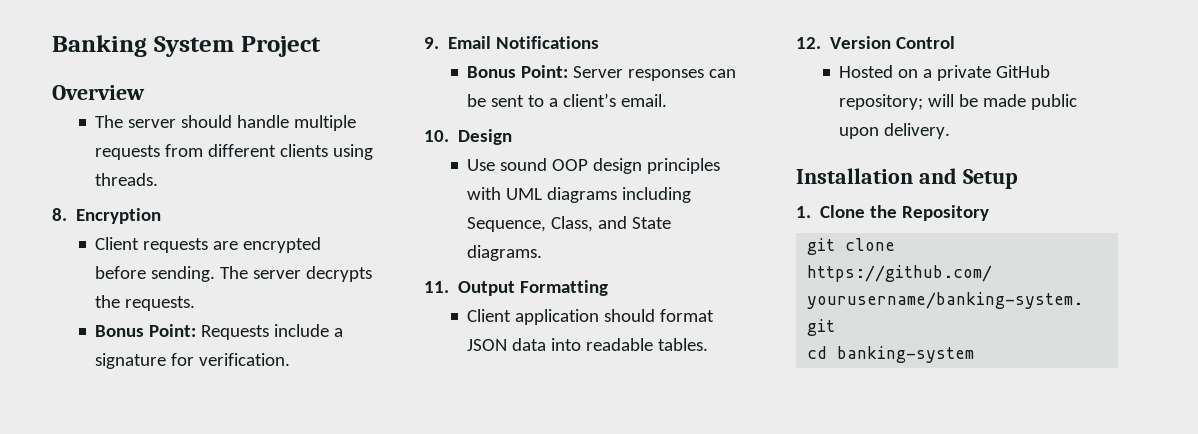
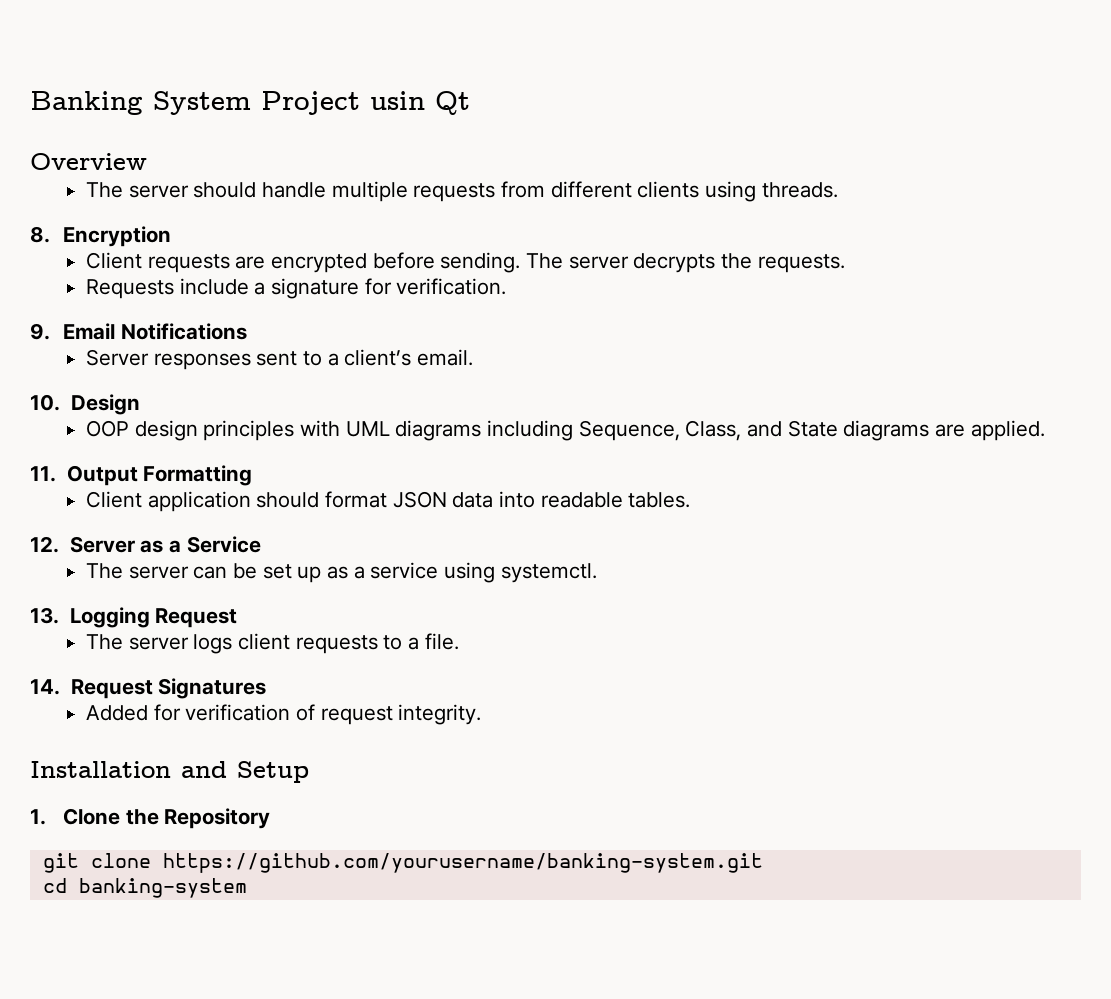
- Banking System Project
+ Banking System Project usin Qt
- Bonus Point: Requests include a signature for verification.
+ Requests include a signature for verification.
- Bonus Point: Server responses can be sent to a client’s email.
+ Server responses sent to a client’s email.
- Use sound OOP design principles with UML diagrams including Sequence, Class, and State diagrams.
+ OOP design principles with UML diagrams including Sequence, Class, and State diagrams are applied.
- 12. Version Control
- Hosted on a private GitHub repository; will be made public upon delivery.
+ 12. Server as a Service
+ The server can be set up as a service using systemctl.
+ 13. Logging Request
+ The server logs client requests to a file.
+ 14. Request Signatures
+ Added for verification of request integrity.

